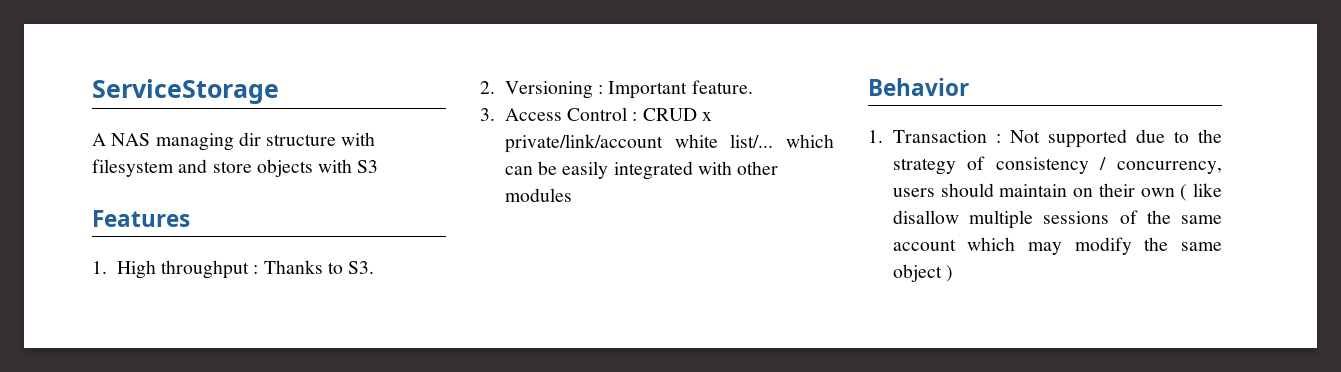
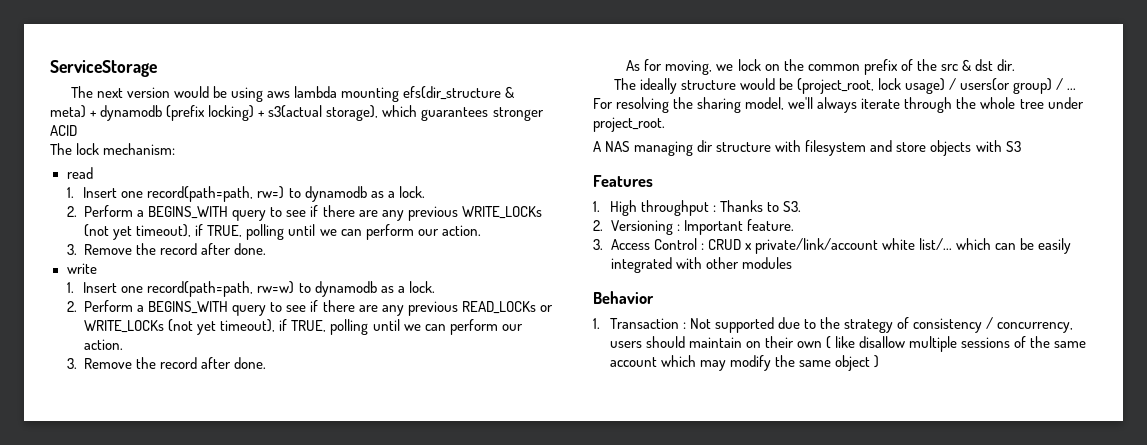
+ The next version would be using aws lambda mounting efs(dir_structure & meta) + dynamodb (prefix locking) + s3(actual storage), which guarantees stronger ACID
+ The lock mechanism:
+ read
+ 1. Insert one record(path=path, rw=) to dynamodb as a lock.
+ 2. Perform a BEGINS_WITH query to see if there are any previous WRITE_LOCKs (not yet timeout), if TRUE, polling until we can perform our action.
+ 3. Remove the record after done.
+ write
+ 1. Insert one record(path=path, rw=w) to dynamodb as a lock.
+ 2. Perform a BEGINS_WITH query to see if there are any previous READ_LOCKs or WRITE_LOCKs (not yet timeout), if TRUE, polling until we can perform our action.
+ 3. Remove the record after done.
+ As for moving, we lock on the common prefix of the src & dst dir.
+ The ideally structure would be (project_root, lock usage) / users(or group) / ... For resolving the sharing model, we'll always iterate through the whole tree under project_root.

